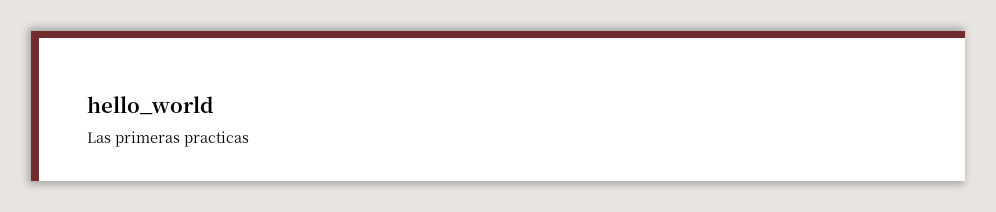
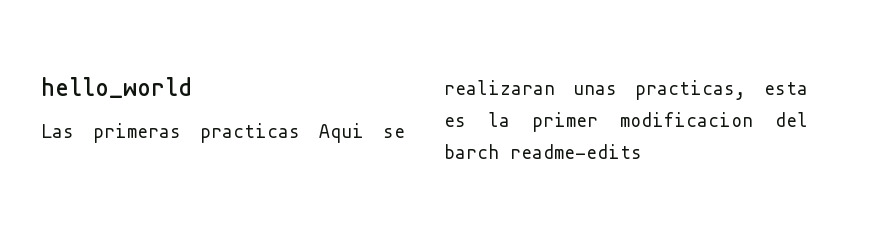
- Las primeras practicas
+ Las primeras practicas Aqui se realizaran unas practicas, esta es la primer modificacion del barch readme-edits

